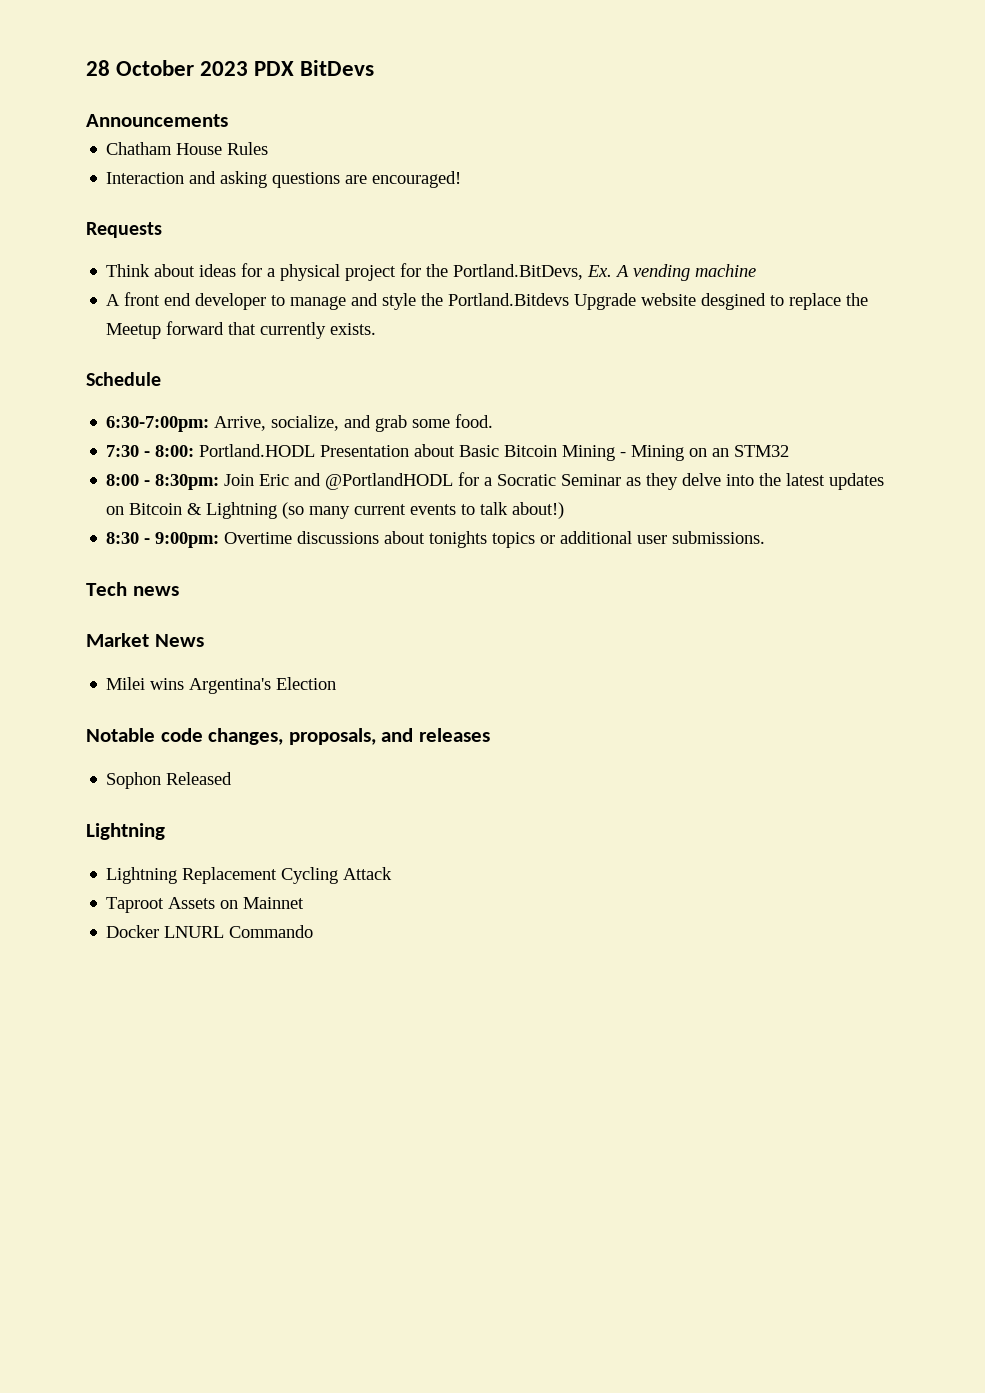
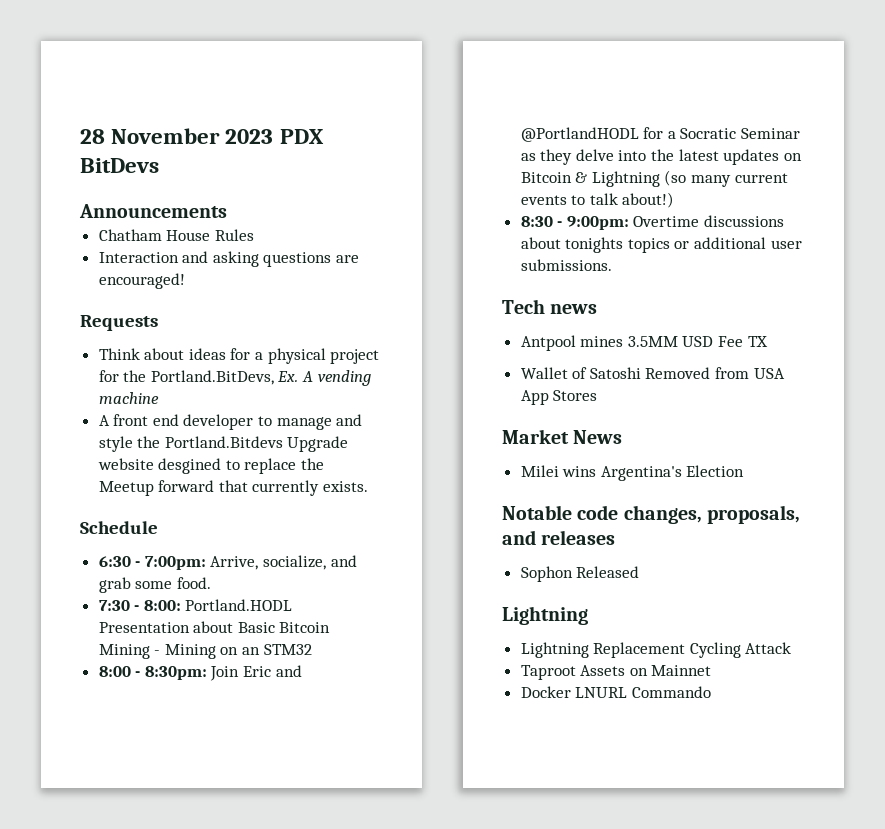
- 28 October 2023 PDX BitDevs
+ 28 November 2023 PDX BitDevs
- 6:30-7:00pm: Arrive, socialize, and grab some food.
+ 6:30 - 7:00pm: Arrive, socialize, and grab some food.
+ Antpool mines 3.5MM USD Fee TX
+ Wallet of Satoshi Removed from USA App Stores

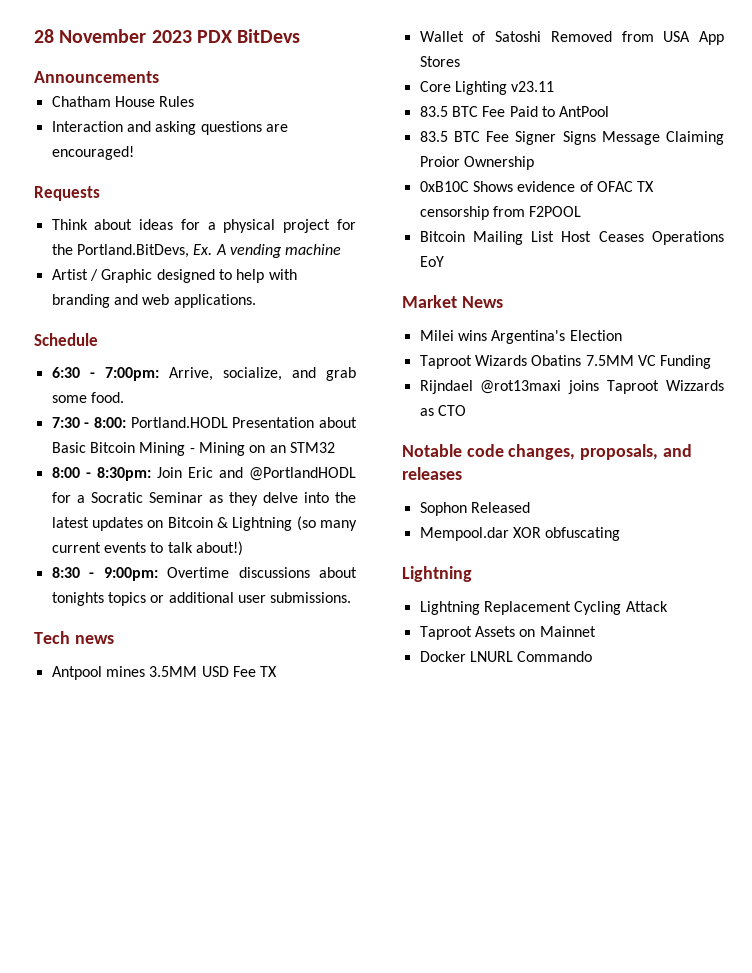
- A front end developer to manage and style the Portland.Bitdevs Upgrade website desgined to replace the Meetup forward that currently exists.
+ Artist / Graphic designed to help with branding and web applications.
+ Core Lighting v23.11
+ 83.5 BTC Fee Paid to AntPool
+ 83.5 BTC Fee Signer Signs Message Claiming Proior Ownership
+ 0xB10C Shows evidence of OFAC TX censorship from F2POOL
+ Bitcoin Mailing List Host Ceases Operations EoY
+ Taproot Wizards Obatins 7.5MM VC Funding
+ Rijndael @rot13maxi joins Taproot Wizzards as CTO
+ Mempool.dar XOR obfuscating

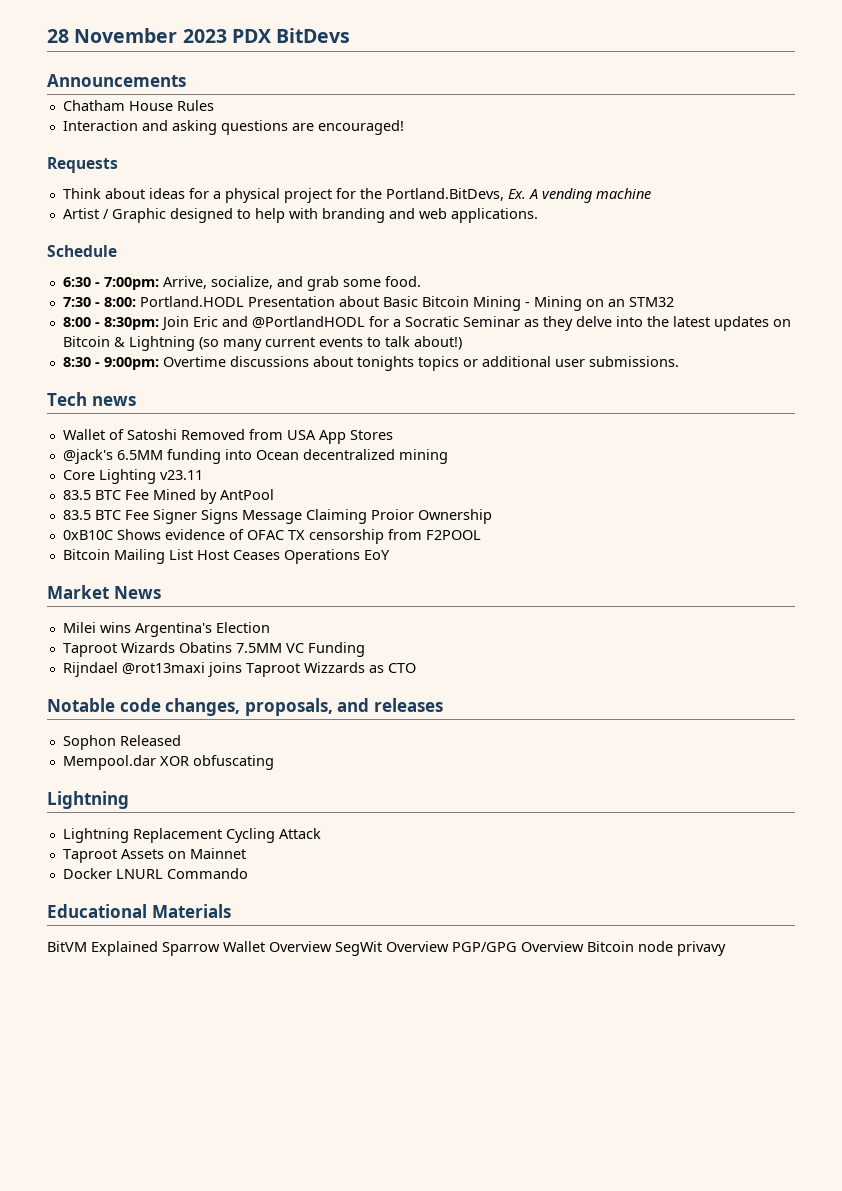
- Antpool mines 3.5MM USD Fee TX
+ @jack's 6.5MM funding into Ocean decentralized mining
- 83.5 BTC Fee Paid to AntPool
+ 83.5 BTC Fee Mined by AntPool
+ Educational Materials
+ BitVM Explained Sparrow Wallet Overview SegWit Overview PGP/GPG Overview Bitcoin node privavy

